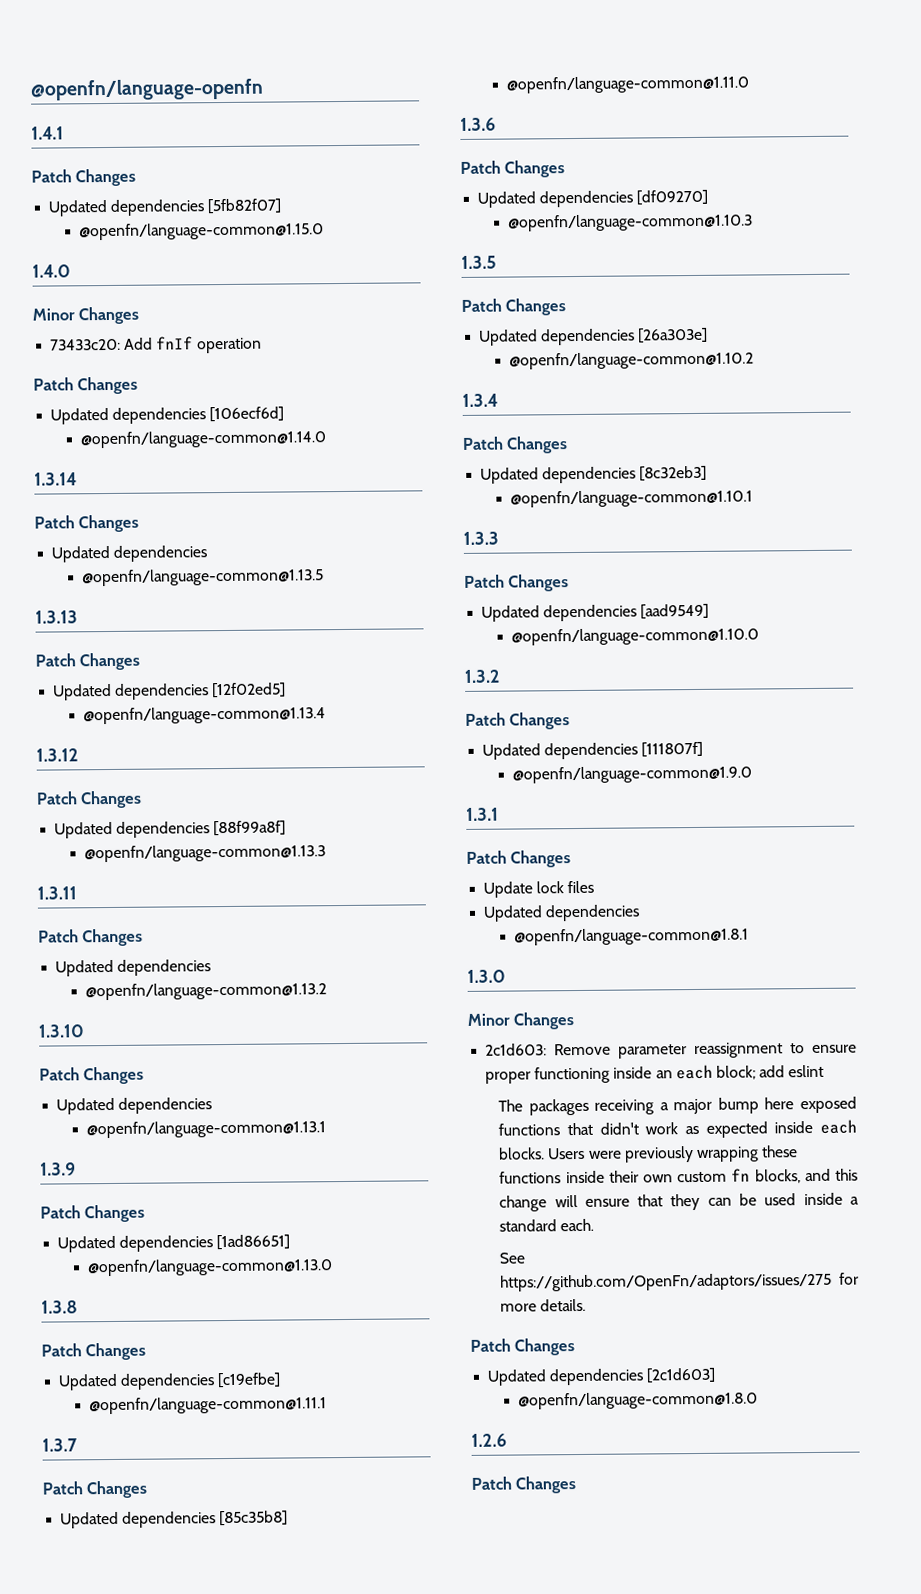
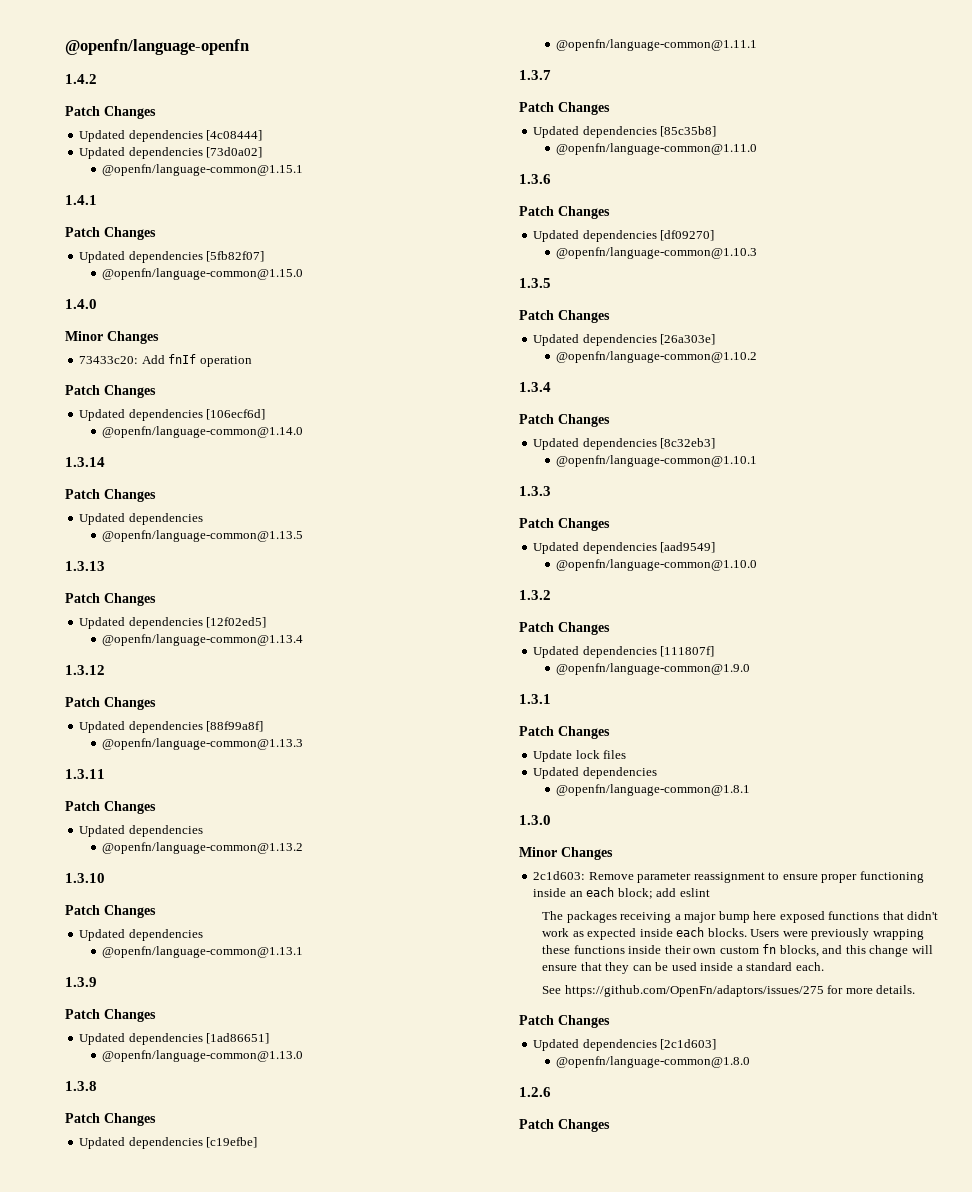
+ 1.4.2
+ Patch Changes
+ Updated dependencies [4c08444]
+ Updated dependencies [73d0a02]
+ @openfn/language-common@1.15.1

